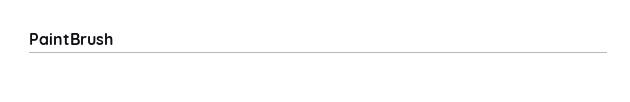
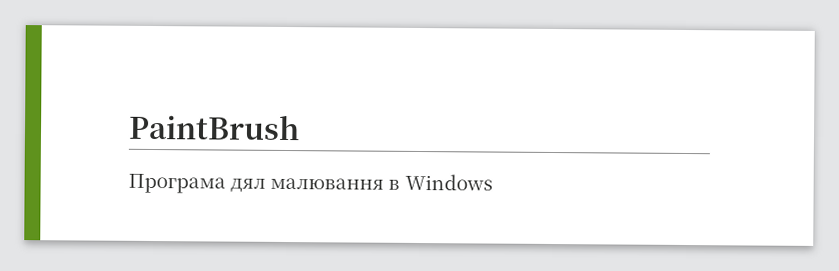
+ Програма дял малювання в Windows

